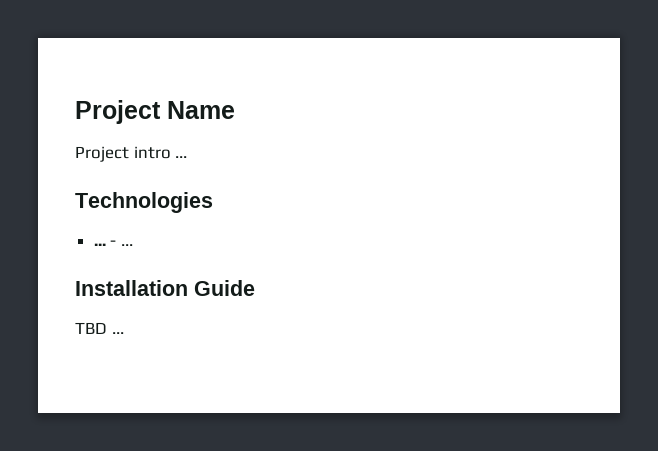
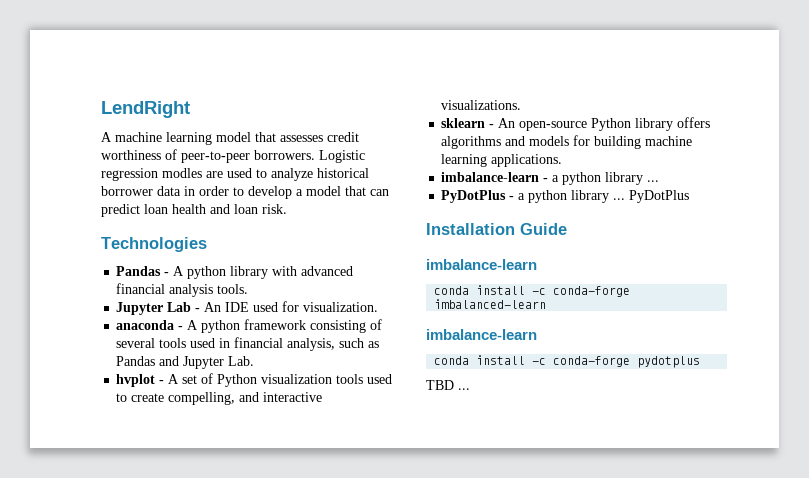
- Project Name
- Project intro ...
+ LendRight
+ A machine learning model that assesses credit worthiness of peer-to-peer borrowers. Logistic regression modles are used to analyze historical borrower data in order to develop a model that can predict loan health and loan risk.
  Technologies
- ... - ...
+ Pandas - A python library with advanced financial analysis tools.
+ Jupyter Lab - An IDE used for visualization.
+ anaconda - A python framework consisting of several tools used in financial analysis, such as Pandas and Jupyter Lab.
+ hvplot - A set of Python visualization tools used to create compelling, and interactive visualizations.
+ sklearn - An open-source Python library offers algorithms and models for building machine learning applications.
+ imbalance-learn - a python library ...
+ PyDotPlus - a python library ... PyDotPlus
  Installation Guide
+ imbalance-learn
+ conda install -c conda-forge imbalanced-learn
+ imbalance-learn
+ conda install -c conda-forge pydotplus

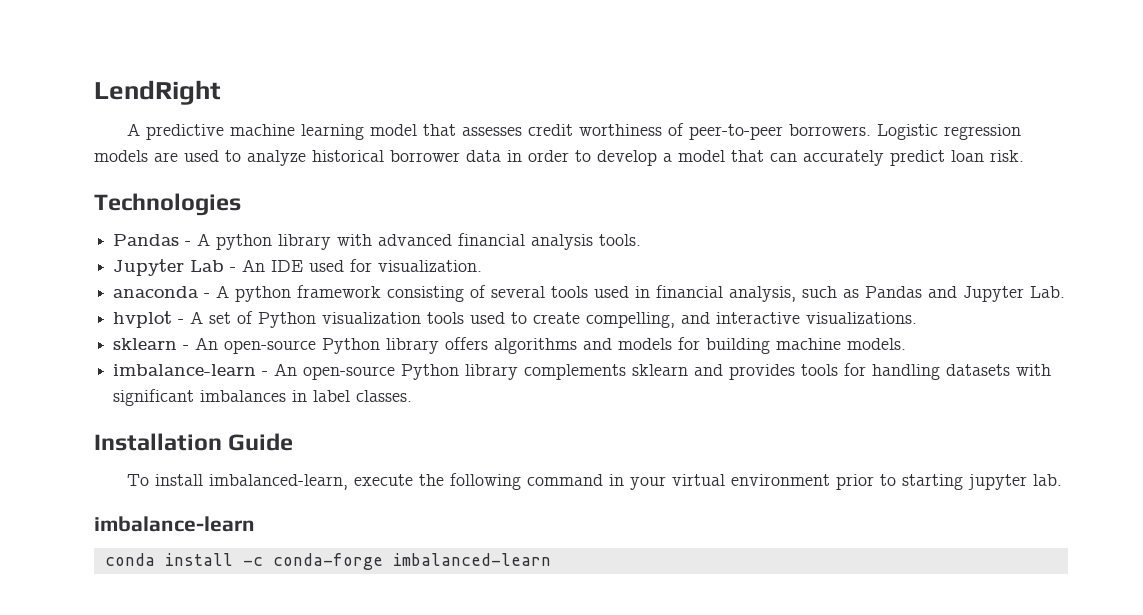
- A machine learning model that assesses credit worthiness of peer-to-peer borrowers.
+ A predictive machine learning model that assesses credit worthiness of peer-to-peer borrowers.
- Logistic regression modles are used to analyze historical borrower data in order to develop a model that can predict loan health and loan risk.
+ Logistic regression models are used to analyze historical borrower data in order to develop a model that can accurately predict loan risk.
- sklearn - An open-source Python library offers algorithms and models for building machine learning applications.
+ sklearn - An open-source Python library offers algorithms and models for building machine models.
- imbalance-learn - a python library ...
- PyDotPlus - a python library ... PyDotPlus
+ imbalance-learn - An open-source Python library complements sklearn and provides tools for handling datasets with significant imbalances in label classes.
  Installation Guide
+ To install imbalanced-learn, execute the following command in your virtual environment prior to starting jupyter lab.
  conda install -c conda-forge imbalanced-learn
- imbalance-learn
- conda install -c conda-forge pydotplus
- TBD ...

